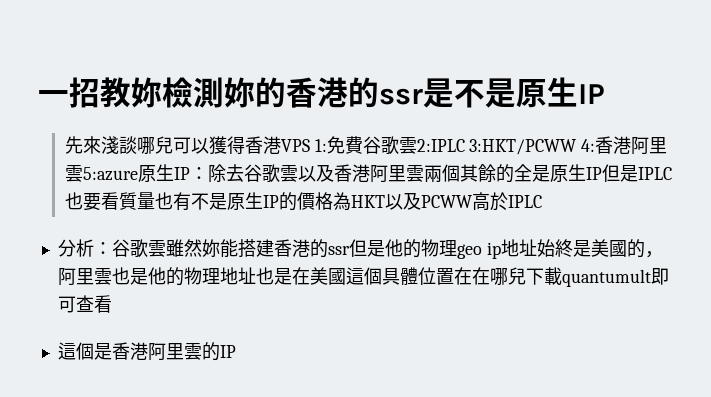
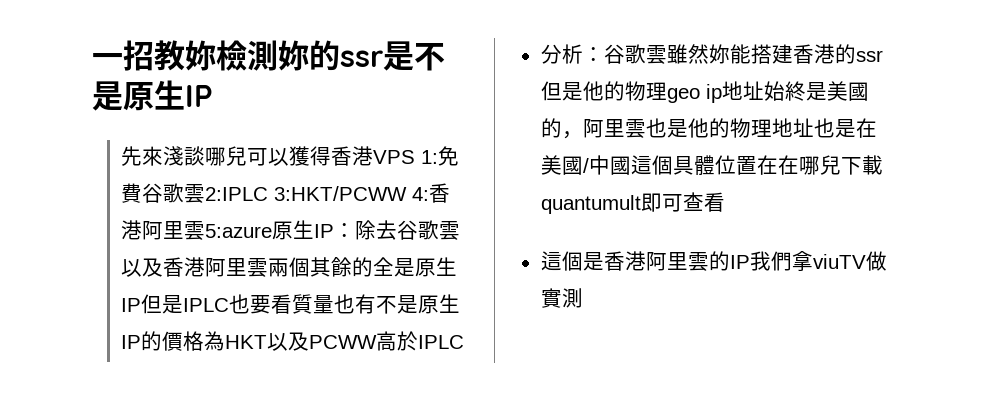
- 一招教妳檢測妳的香港的ssr是不是原生IP
+ 一招教妳檢測妳的ssr是不是原生IP
- 分析：谷歌雲雖然妳能搭建香港的ssr但是他的物理geo ip地址始終是美國的，阿里雲也是他的物理地址也是在美國這個具體位置在在哪兒下載quantumult即可查看
+ 分析：谷歌雲雖然妳能搭建香港的ssr但是他的物理geo ip地址始終是美國的，阿里雲也是他的物理地址也是在美國/中國這個具體位置在在哪兒下載quantumult即可查看
- 這個是香港阿里雲的IP
+ 這個是香港阿里雲的IP我們拿viuTV做實測

